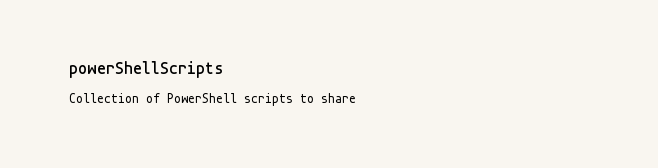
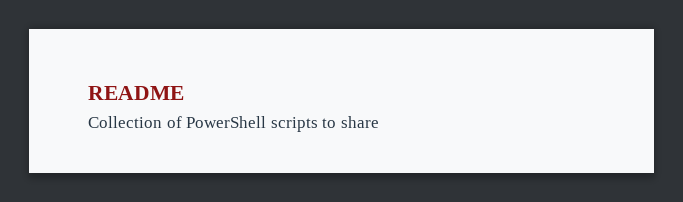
- powerShellScripts
+ README

